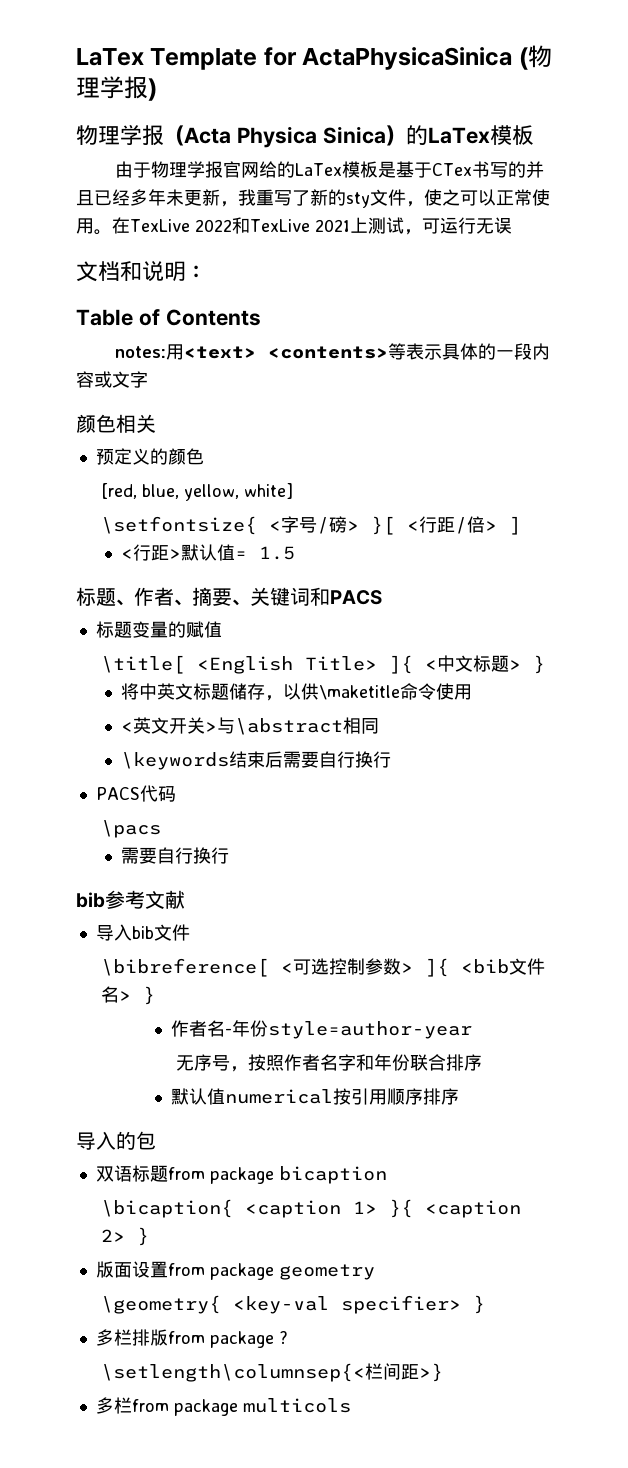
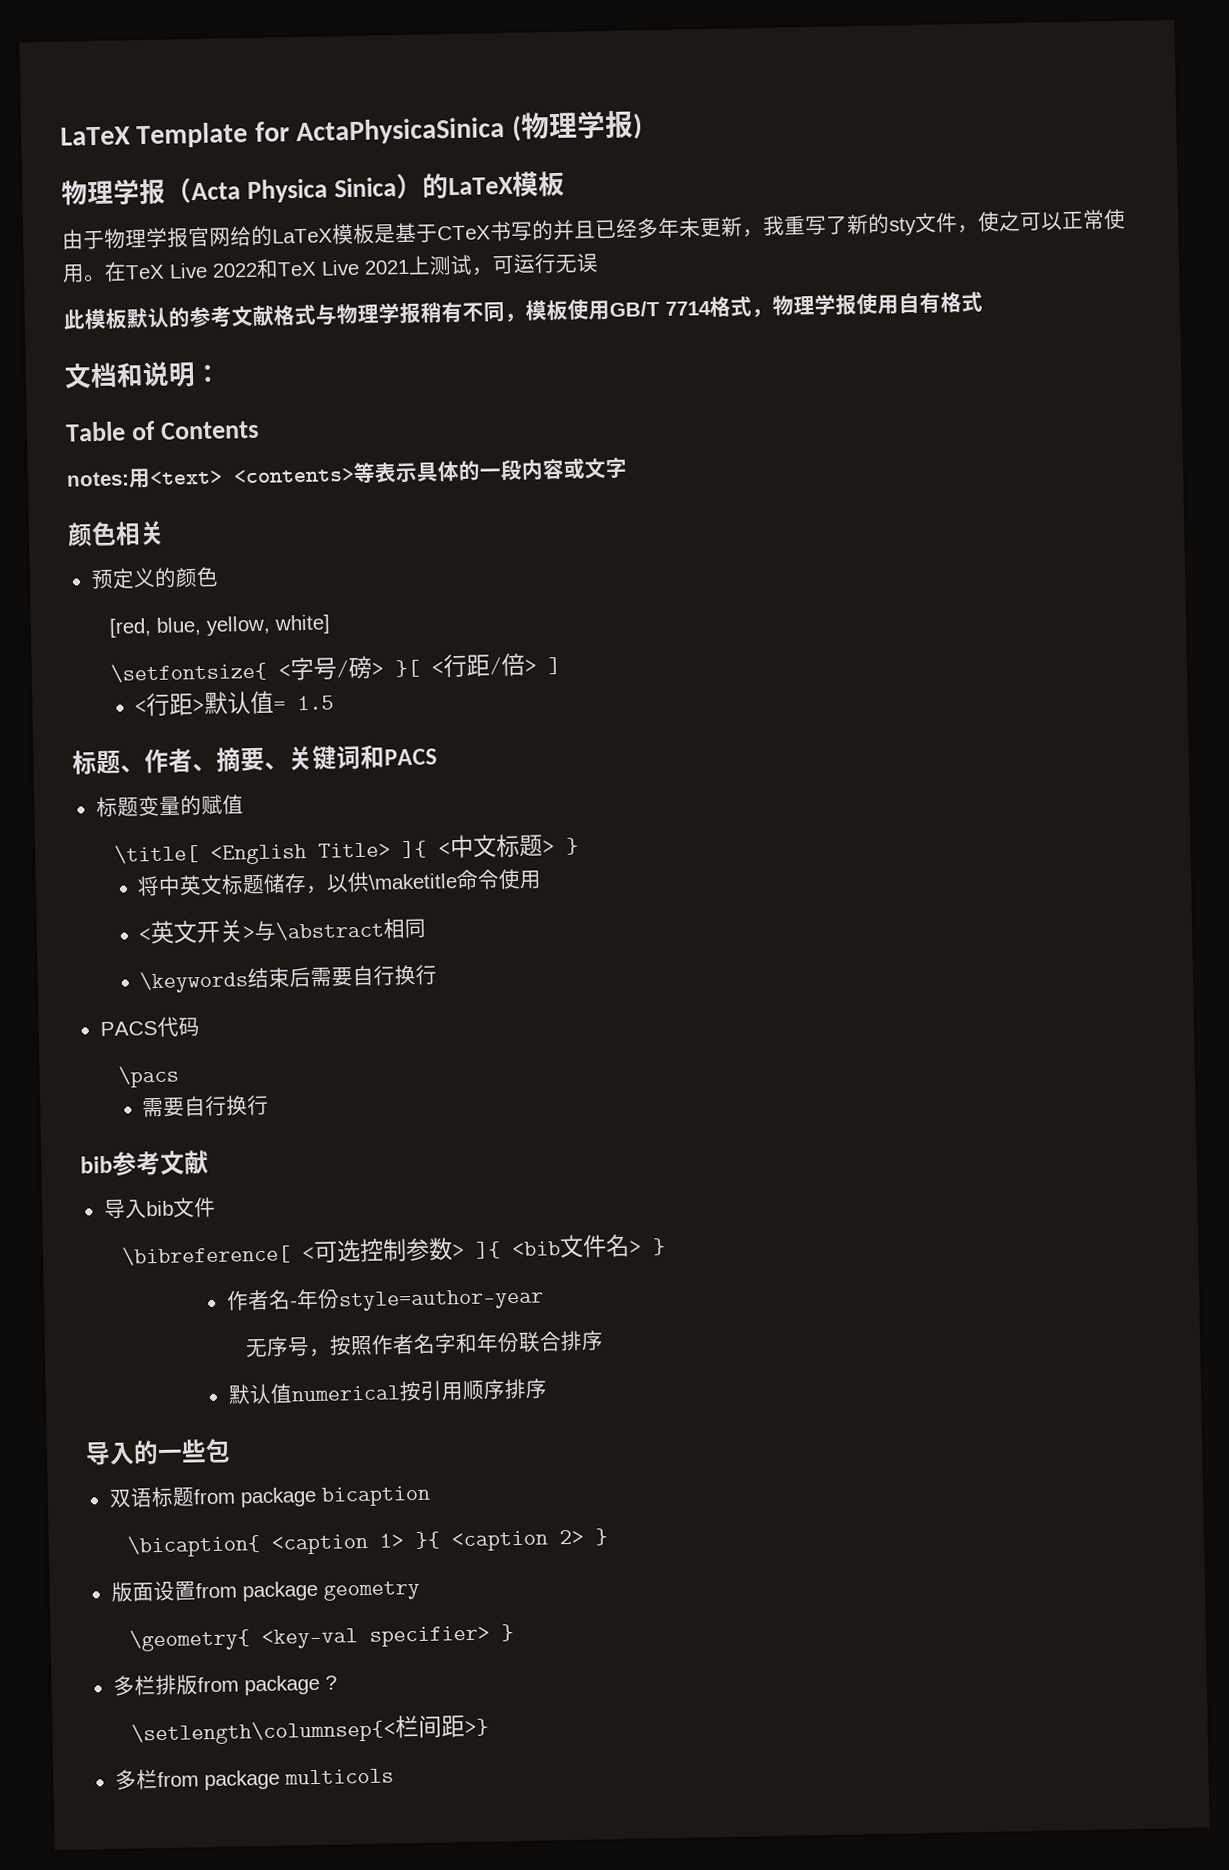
- LaTex Template for ActaPhysicaSinica (物理学报)
+ LaTeX Template for ActaPhysicaSinica (物理学报)
- 物理学报（Acta Physica Sinica）的LaTex模板
+ 物理学报（Acta Physica Sinica）的LaTeX模板
- 由于物理学报官网给的LaTex模板是基于CTex书写的并且已经多年未更新，我重写了新的sty文件，使之可以正常使用。
+ 由于物理学报官网给的LaTeX模板是基于CTeX书写的并且已经多年未更新，我重写了新的sty文件，使之可以正常使用。
- 在TexLive 2022和TexLive 2021上测试，可运行无误
+ 在TeX Live 2022和TeX Live 2021上测试，可运行无误
+ 此模板默认的参考文献格式与物理学报稍有不同，模板使用GB/T 7714格式，物理学报使用自有格式
- 导入的包
+ 导入的一些包

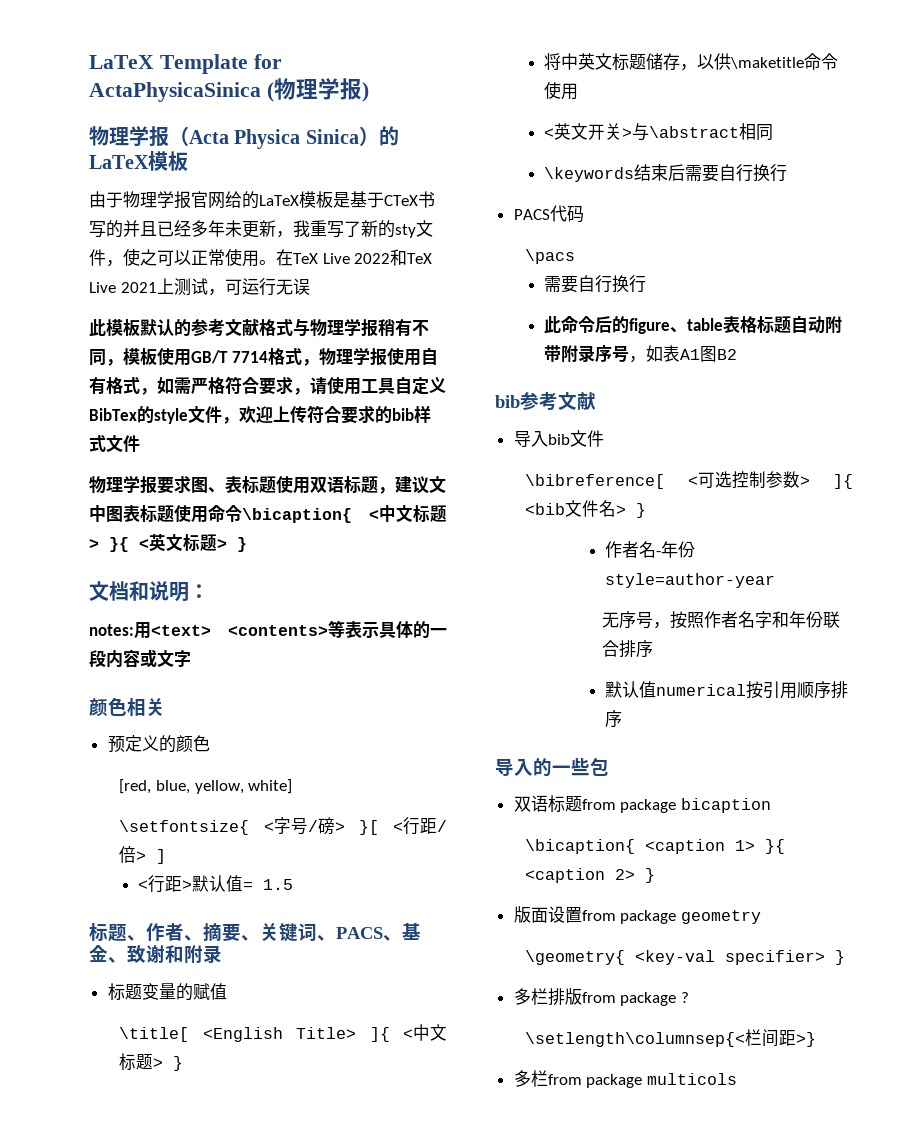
- 此模板默认的参考文献格式与物理学报稍有不同，模板使用GB/T 7714格式，物理学报使用自有格式
+ 此模板默认的参考文献格式与物理学报稍有不同，模板使用GB/T 7714格式，物理学报使用自有格式，如需严格符合要求，请使用工具自定义BibTex的style文件，欢迎上传符合要求的bib样式文件
+ 物理学报要求图、表标题使用双语标题，建议文中图表标题使用命令\bicaption{ <中文标题> }{ <英文标题> }
- Table of Contents
- 标题、作者、摘要、关键词和PACS
+ 标题、作者、摘要、关键词、PACS、基金、致谢和附录
+ 此命令后的figure、table表格标题自动附带附录序号，如表A1图B2

